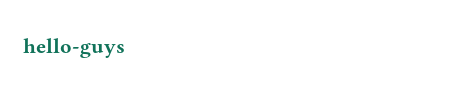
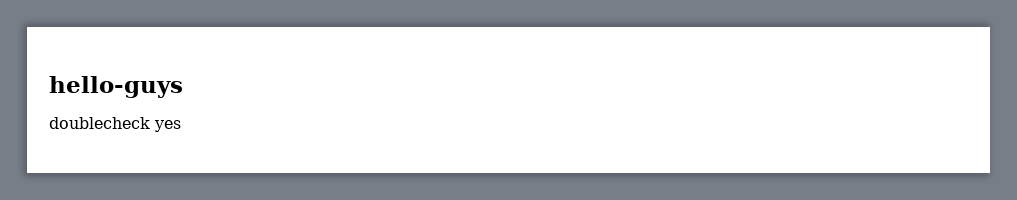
+ doublecheck yes

